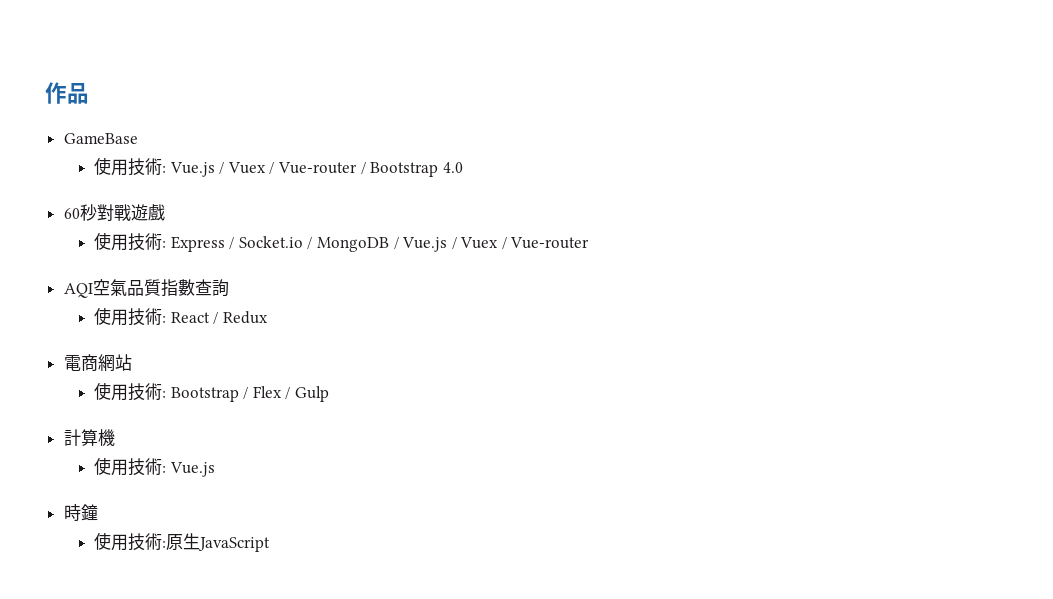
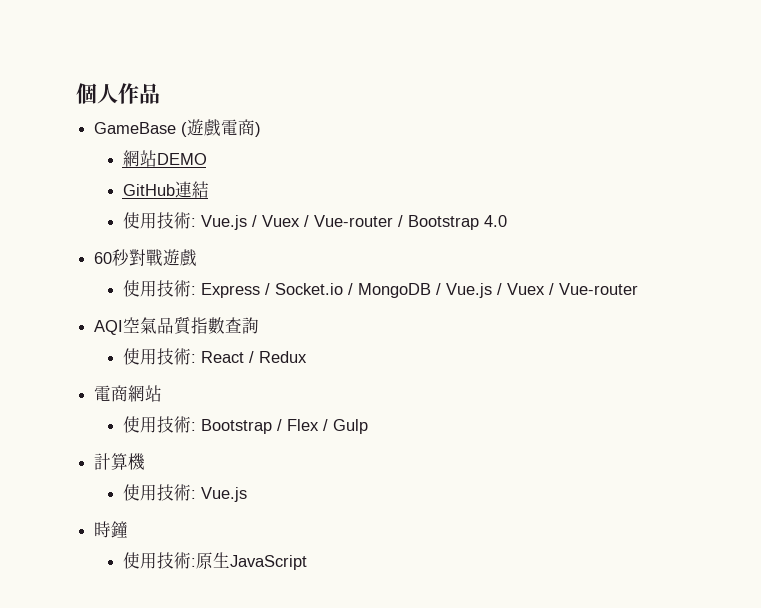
- 作品
+ 個人作品
- GameBase
+ GameBase (遊戲電商)
+ 網站DEMO
+ GitHub連結

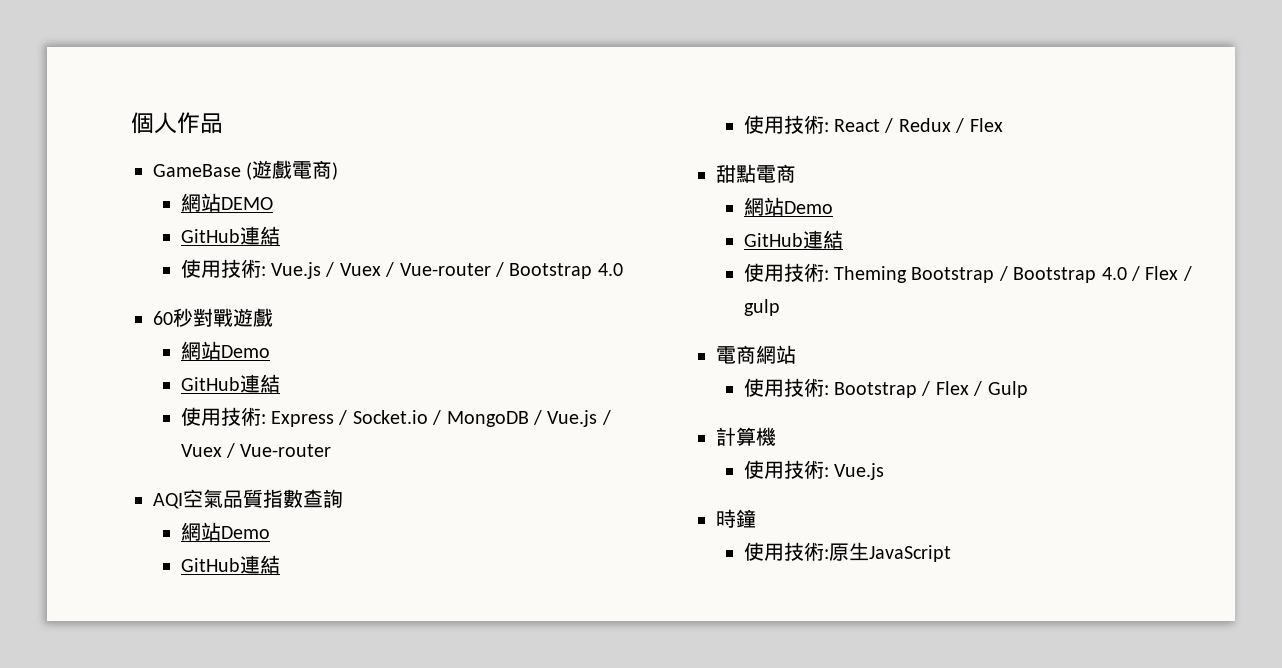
  60秒對戰遊戲
+ 網站Demo
+ GitHub連結
  AQI空氣品質指數查詢
+ 網站Demo
+ GitHub連結
- 使用技術: React / Redux
+ 使用技術: React / Redux / Flex
+ 甜點電商
+ 網站Demo
+ GitHub連結
+ 使用技術: Theming Bootstrap / Bootstrap 4.0 / Flex / gulp

